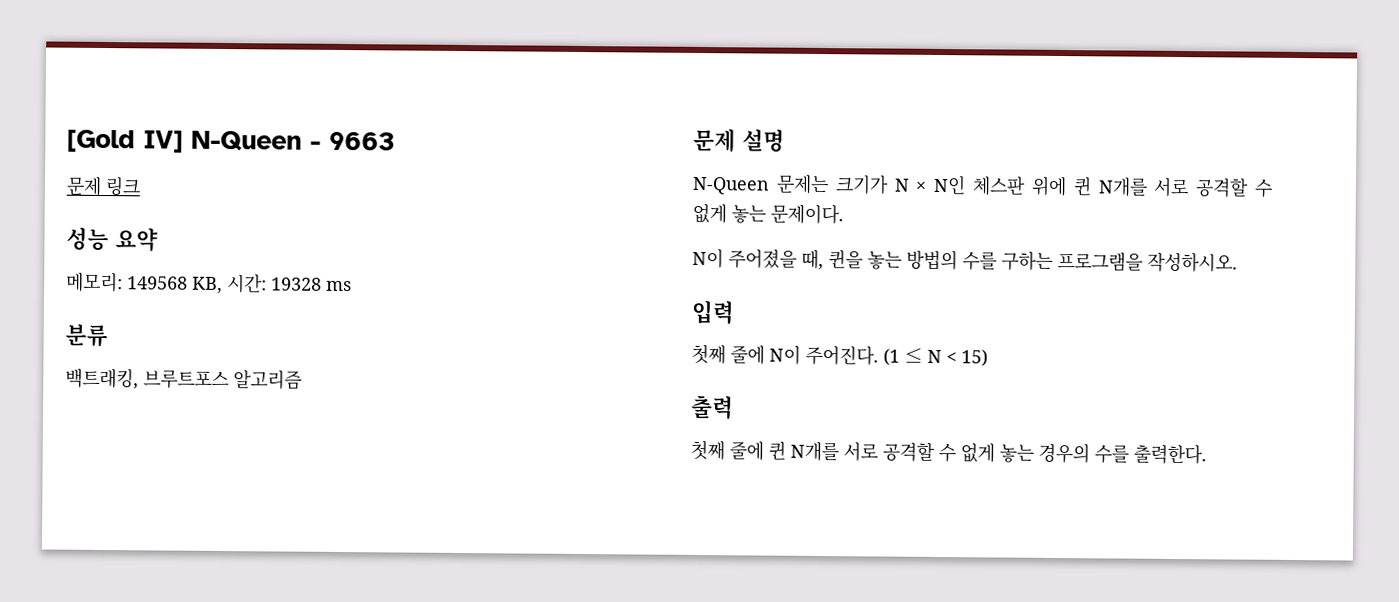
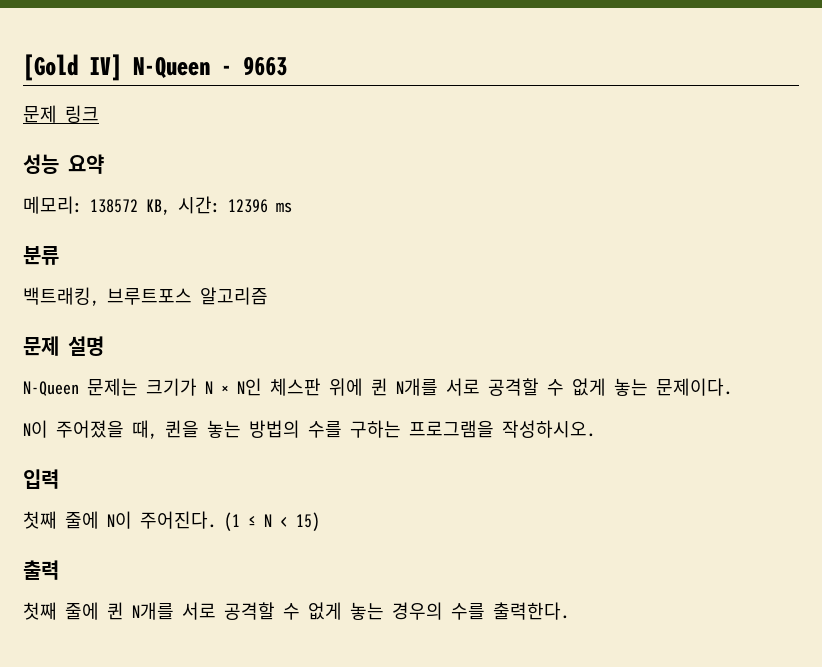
- 메모리: 149568 KB, 시간: 19328 ms
+ 메모리: 138572 KB, 시간: 12396 ms

